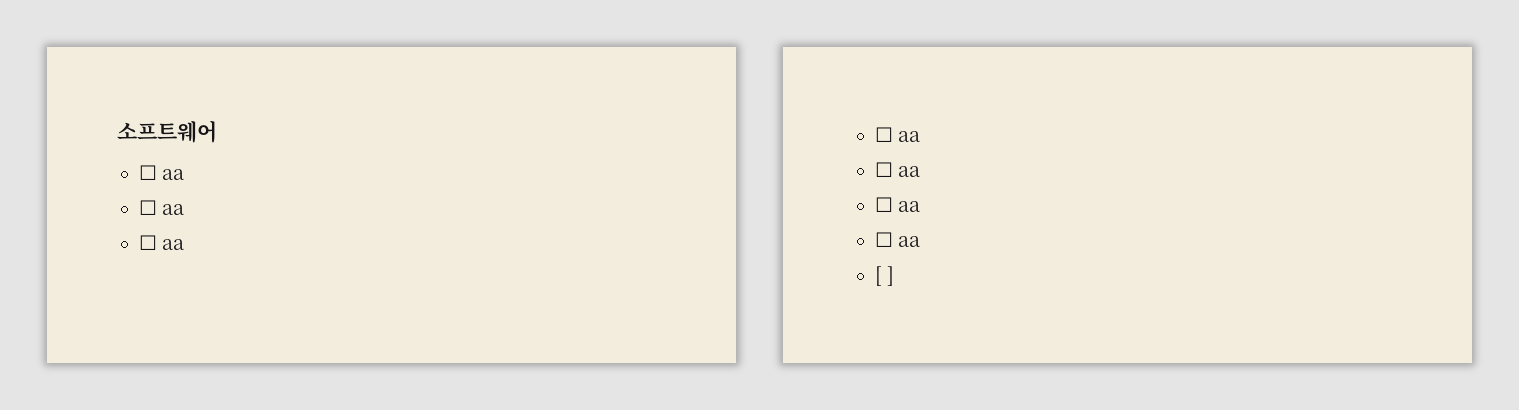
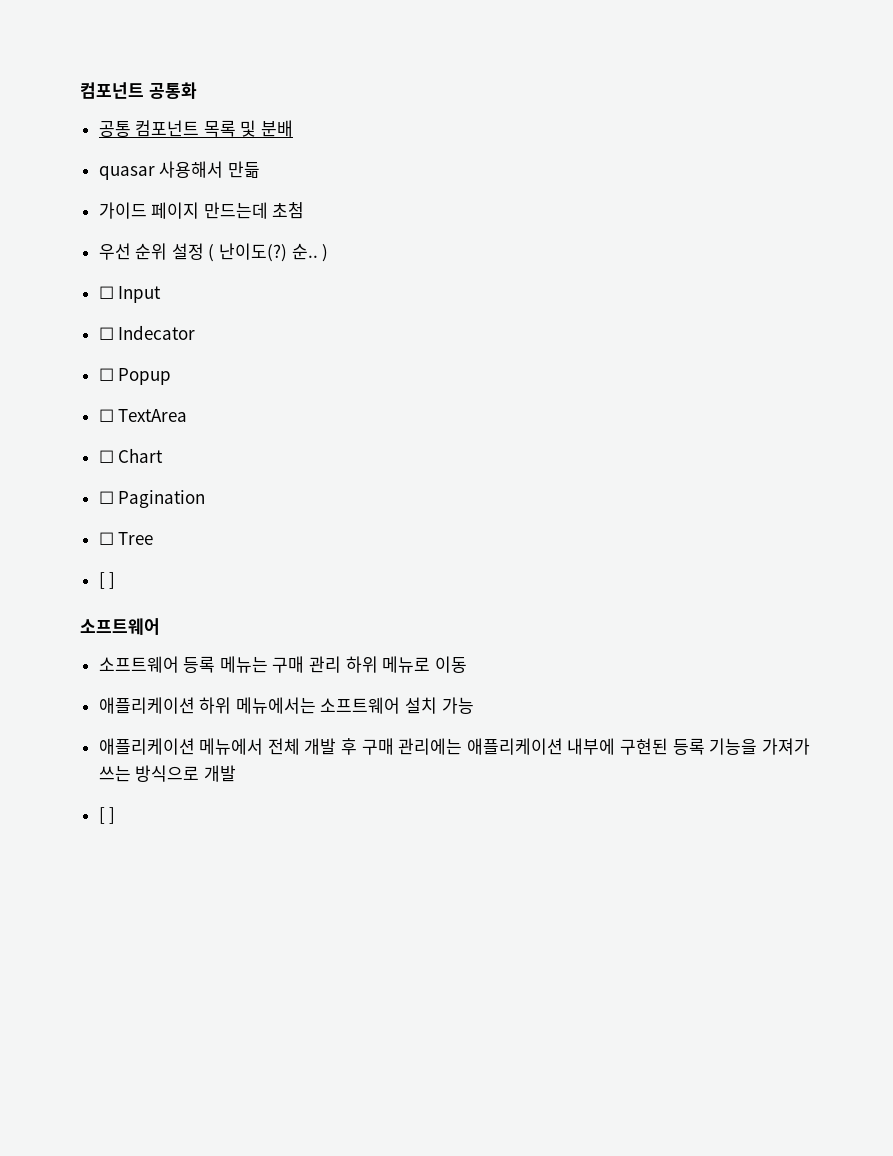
+ 컴포넌트 공통화
+ 공통 컴포넌트 목록 및 분배
+ quasar 사용해서 만듦
+ 가이드 페이지 만드는데 초첨
+ 우선 순위 설정 ( 난이도(?) 순.. )
+ ☐ Input
+ ☐ Indecator
+ ☐ Popup
+ ☐ TextArea
+ ☐ Chart
+ ☐ Pagination
+ ☐ Tree
+ [ ]
  소프트웨어
- ☐ aa
- ☐ aa
- ☐ aa
- ☐ aa
- ☐ aa
- ☐ aa
- ☐ aa
+ 소프트웨어 등록 메뉴는 구매 관리 하위 메뉴로 이동
+ 애플리케이션 하위 메뉴에서는 소프트웨어 설치 가능
+ 애플리케이션 메뉴에서 전체 개발 후 구매 관리에는 애플리케이션 내부에 구현된 등록 기능을 가져가 쓰는 방식으로 개발

